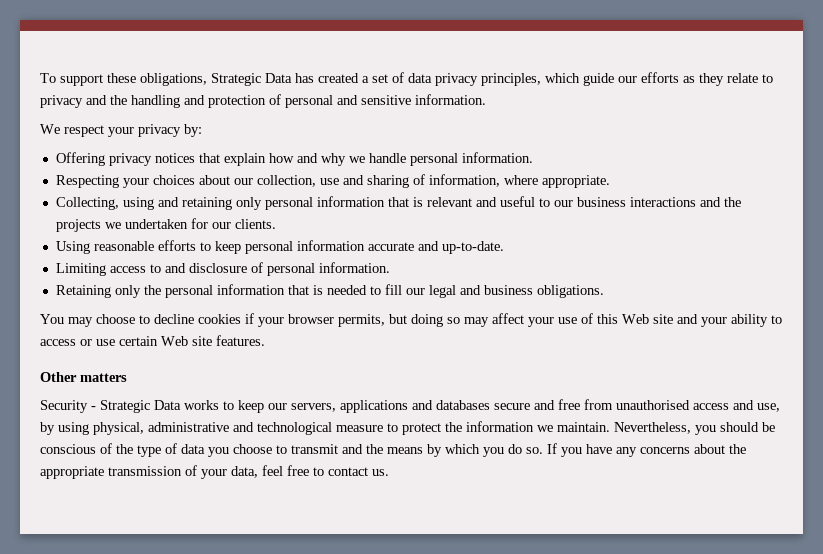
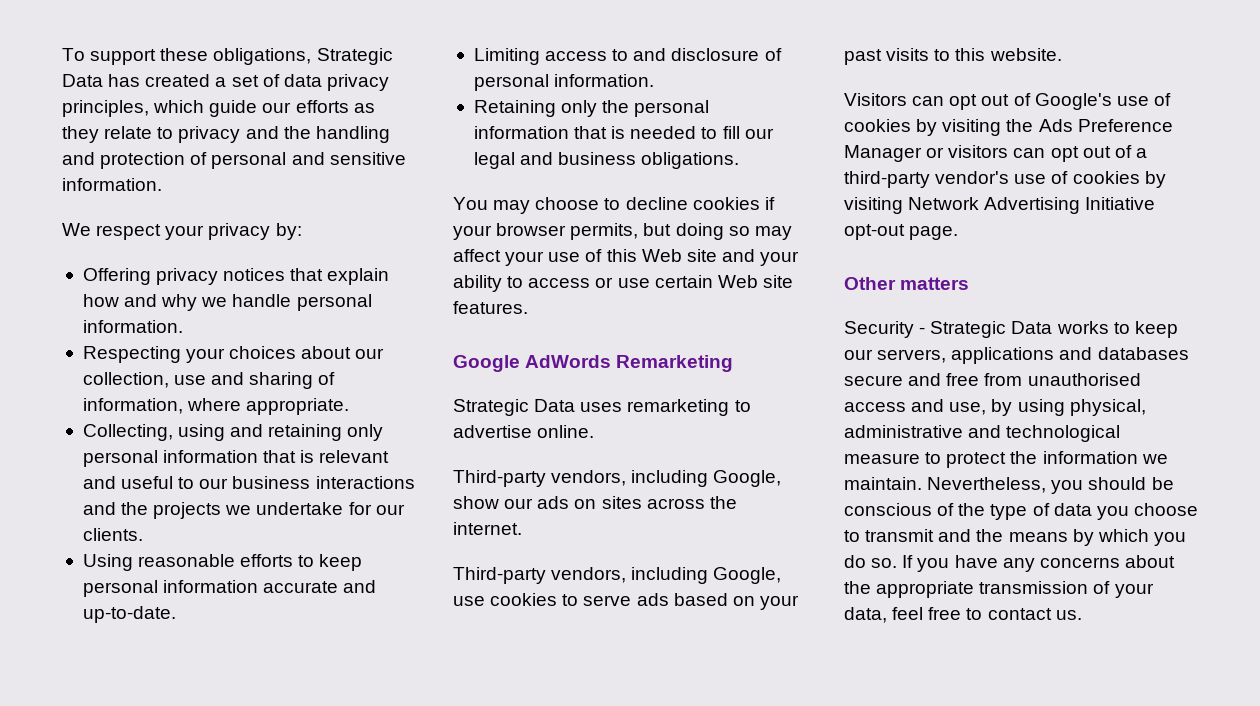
- Collecting, using and retaining only personal information that is relevant and useful to our business interactions and the projects we undertaken for our clients.
+ Collecting, using and retaining only personal information that is relevant and useful to our business interactions and the projects we undertake for our clients.
+ Google AdWords Remarketing
+ Strategic Data uses remarketing to advertise online.
+ Third-party vendors, including Google, show our ads on sites across the internet.
+ Third-party vendors, including Google, use cookies to serve ads based on your past visits to this website.
+ Visitors can opt out of Google's use of cookies by visiting the Ads Preference Manager or visitors can opt out of a third-party vendor's use of cookies by visiting Network Advertising Initiative opt-out page.

